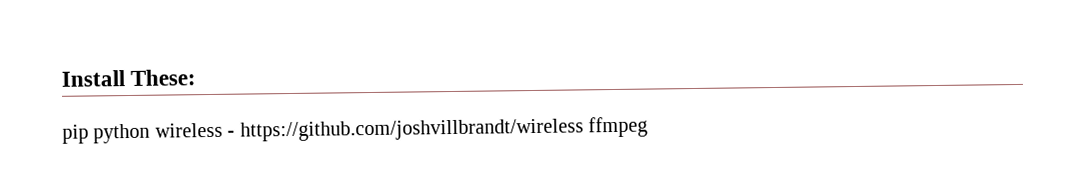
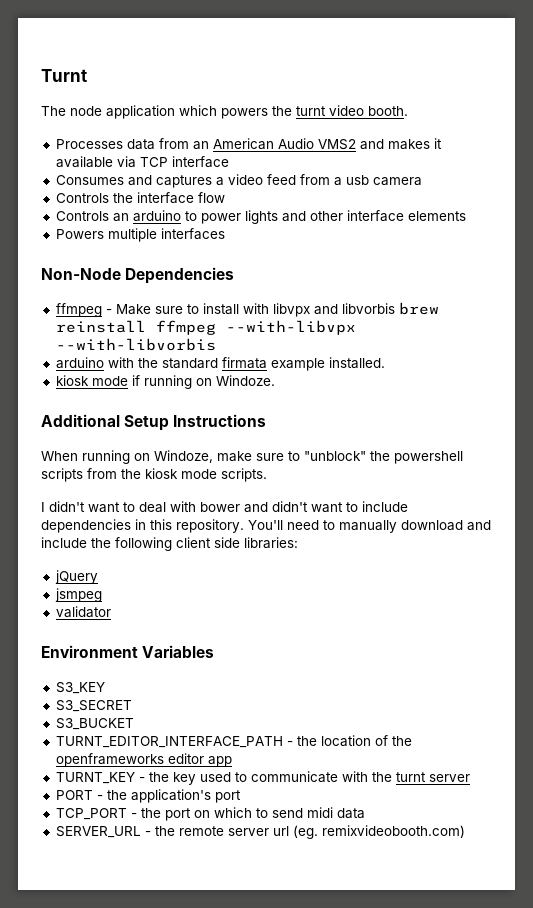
- Install These:
- pip python wireless - https://github.com/joshvillbrandt/wireless ffmpeg
+ Turnt
+ The node application which powers the turnt video booth.
+ Processes data from an American Audio VMS2 and makes it available via TCP interface
+ Consumes and captures a video feed from a usb camera
+ Controls the interface flow
+ Controls an arduino to power lights and other interface elements
+ Powers multiple interfaces
+ Non-Node Dependencies
+ ffmpeg - Make sure to install with libvpx and libvorbis brew reinstall ffmpeg --with-libvpx --with-libvorbis
+ arduino with the standard firmata example installed.
+ kiosk mode if running on Windoze.
+ Additional Setup Instructions
+ When running on Windoze, make sure to "unblock" the powershell scripts from the kiosk mode scripts.
+ I didn't want to deal with bower and didn't want to include dependencies in this repository. You'll need to manually download and include the following client side libraries:
+ jQuery
+ jsmpeg
+ validator
+ Environment Variables
+ S3_KEY
+ S3_SECRET
+ S3_BUCKET
+ TURNT_EDITOR_INTERFACE_PATH - the location of the openframeworks editor app
+ TURNT_KEY - the key used to communicate with the turnt server
+ PORT - the application's port
+ TCP_PORT - the port on which to send midi data
+ SERVER_URL - the remote server url (eg. remixvideobooth.com)

